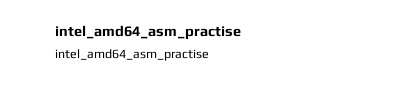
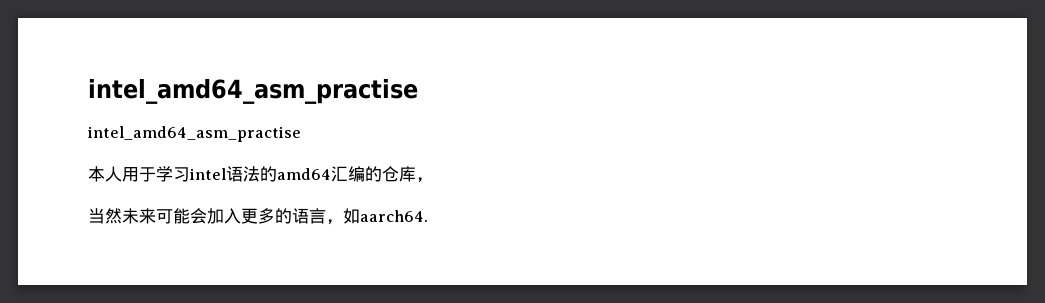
+ 本人用于学习intel语法的amd64汇编的仓库，
+ 当然未来可能会加入更多的语言，如aarch64.

